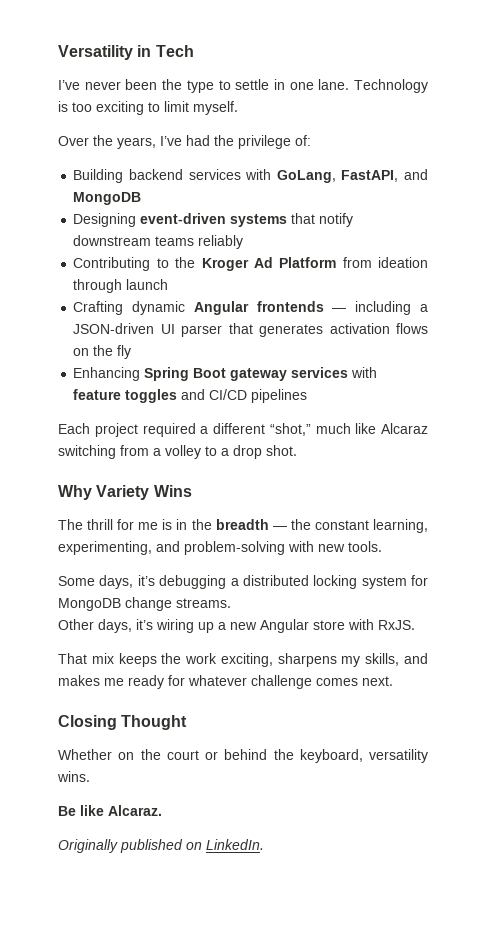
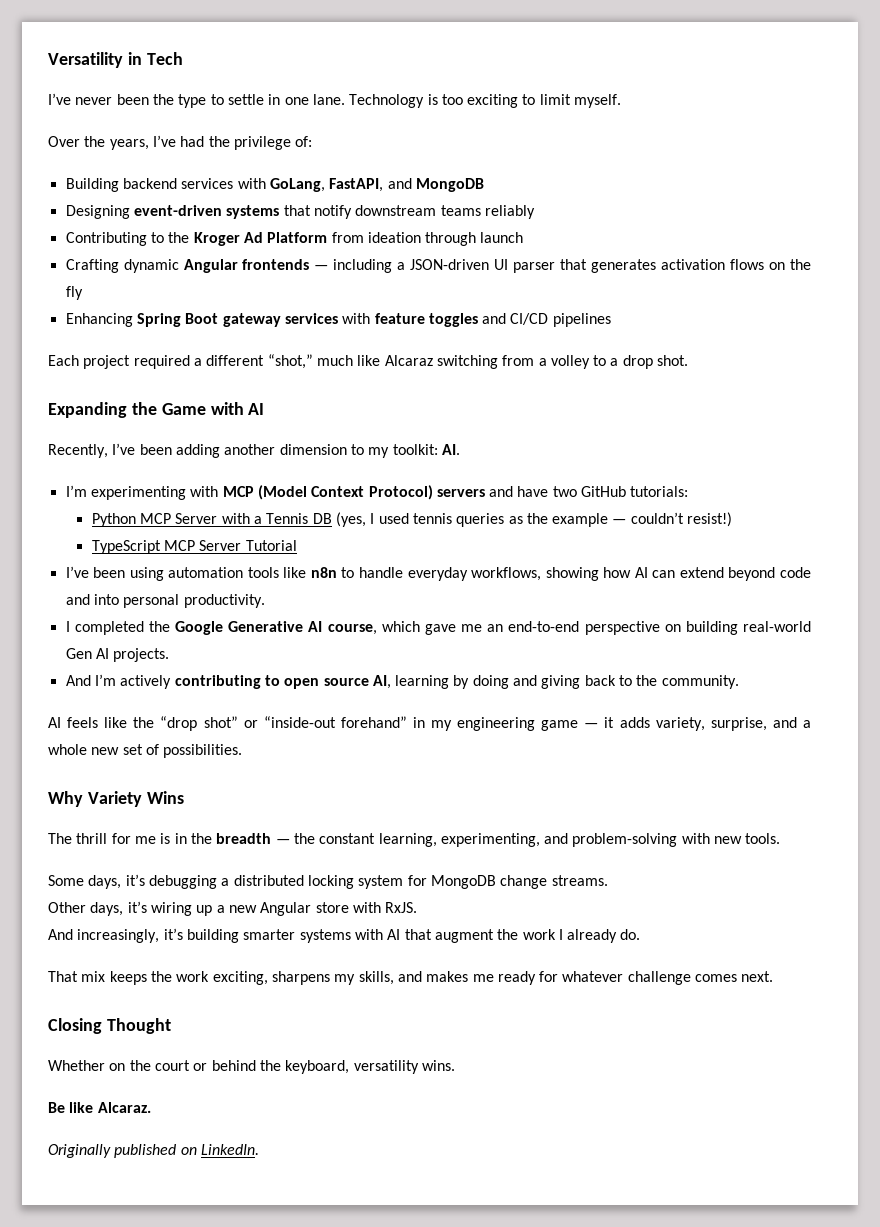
+ Expanding the Game with AI
+ Recently, I’ve been adding another dimension to my toolkit: AI.
+ I’m experimenting with MCP (Model Context Protocol) servers and have two GitHub tutorials:
+ Python MCP Server with a Tennis DB (yes, I used tennis queries as the example — couldn’t resist!)
+ TypeScript MCP Server Tutorial
+ I’ve been using automation tools like n8n to handle everyday workflows, showing how AI can extend beyond code and into personal productivity.
+ I completed the Google Generative AI course, which gave me an end-to-end perspective on building real-world Gen AI projects.
+ And I’m actively contributing to open source AI, learning by doing and giving back to the community.
+ AI feels like the “drop shot” or “inside-out forehand” in my engineering game — it adds variety, surprise, and a whole new set of possibilities.
+ And increasingly, it’s building smarter systems with AI that augment the work I already do.

